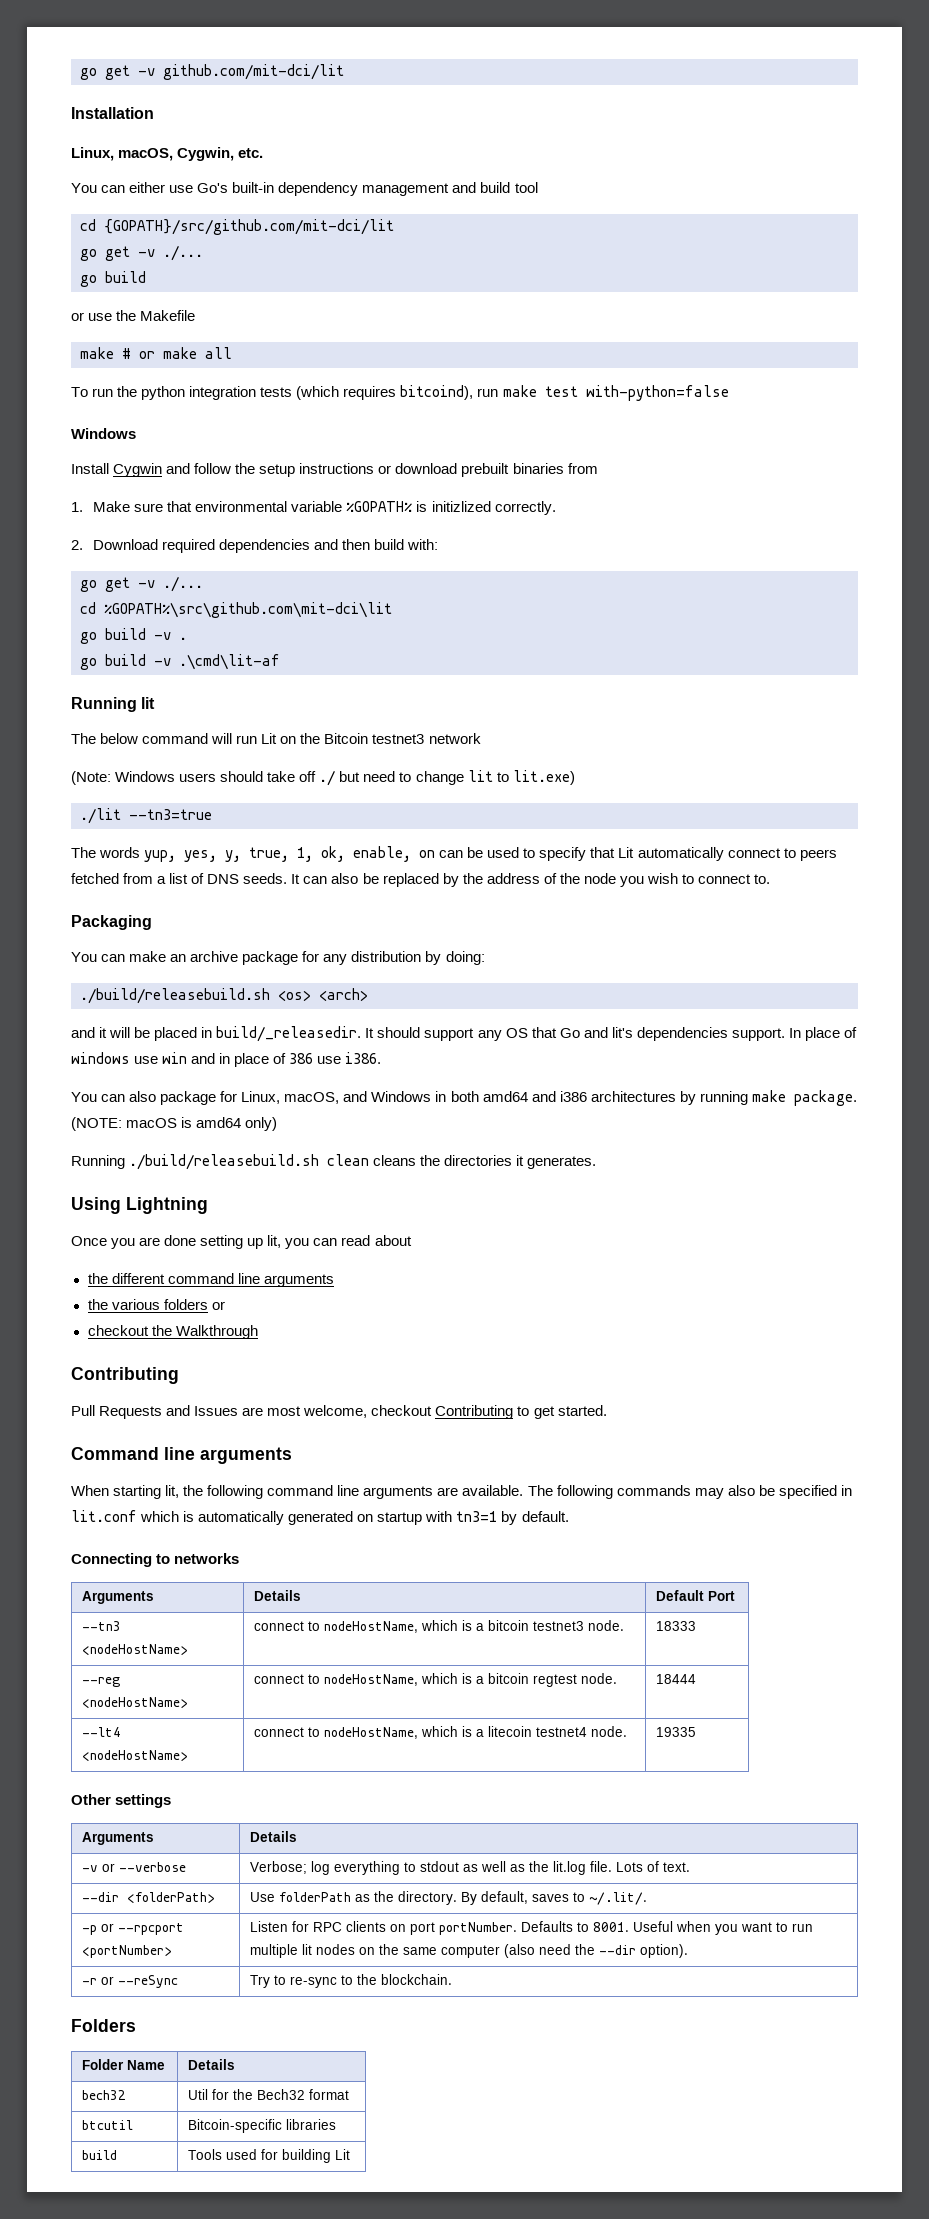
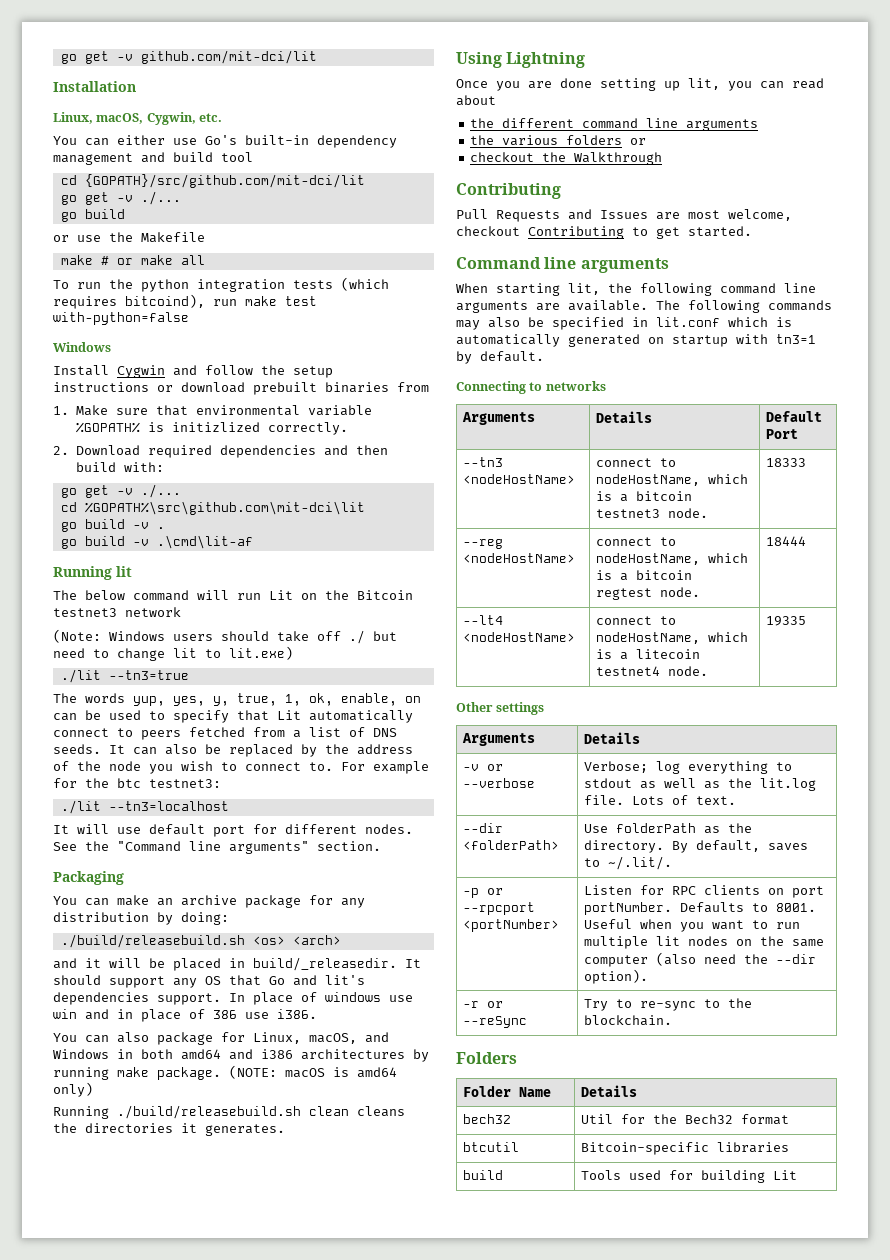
+ For example for the btc testnet3:
+ ./lit --tn3=localhost
+ It will use default port for different nodes. See the "Command line arguments" section.

